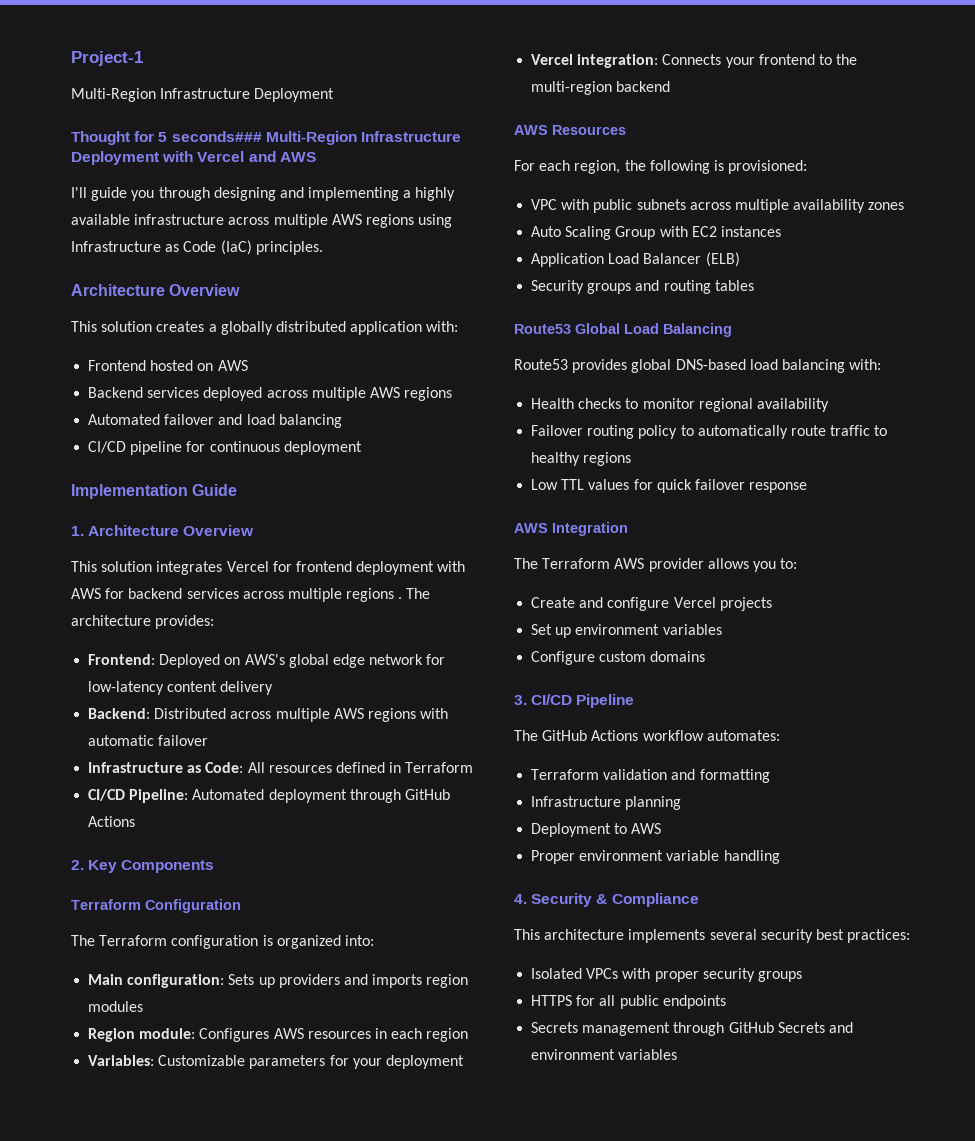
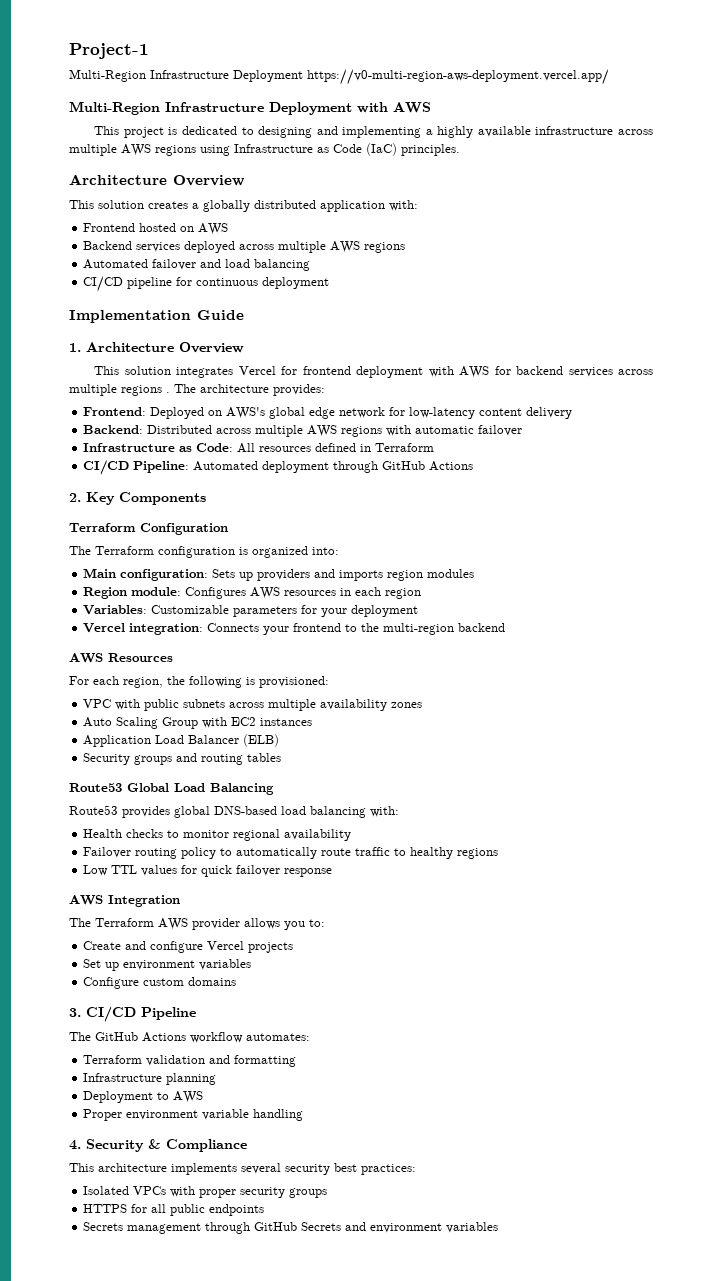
  Project-1
- Multi-Region Infrastructure Deployment
- Thought for 5 seconds### Multi-Region Infrastructure Deployment with Vercel and AWS
- I'll guide you through designing and implementing a highly available infrastructure across multiple AWS regions using Infrastructure as Code (IaC) principles.
+ Multi-Region Infrastructure Deployment https://v0-multi-region-aws-deployment.vercel.app/
+ Multi-Region Infrastructure Deployment with AWS
+ This project is dedicated to designing and implementing a highly available infrastructure across multiple AWS regions using Infrastructure as Code (IaC) principles.

